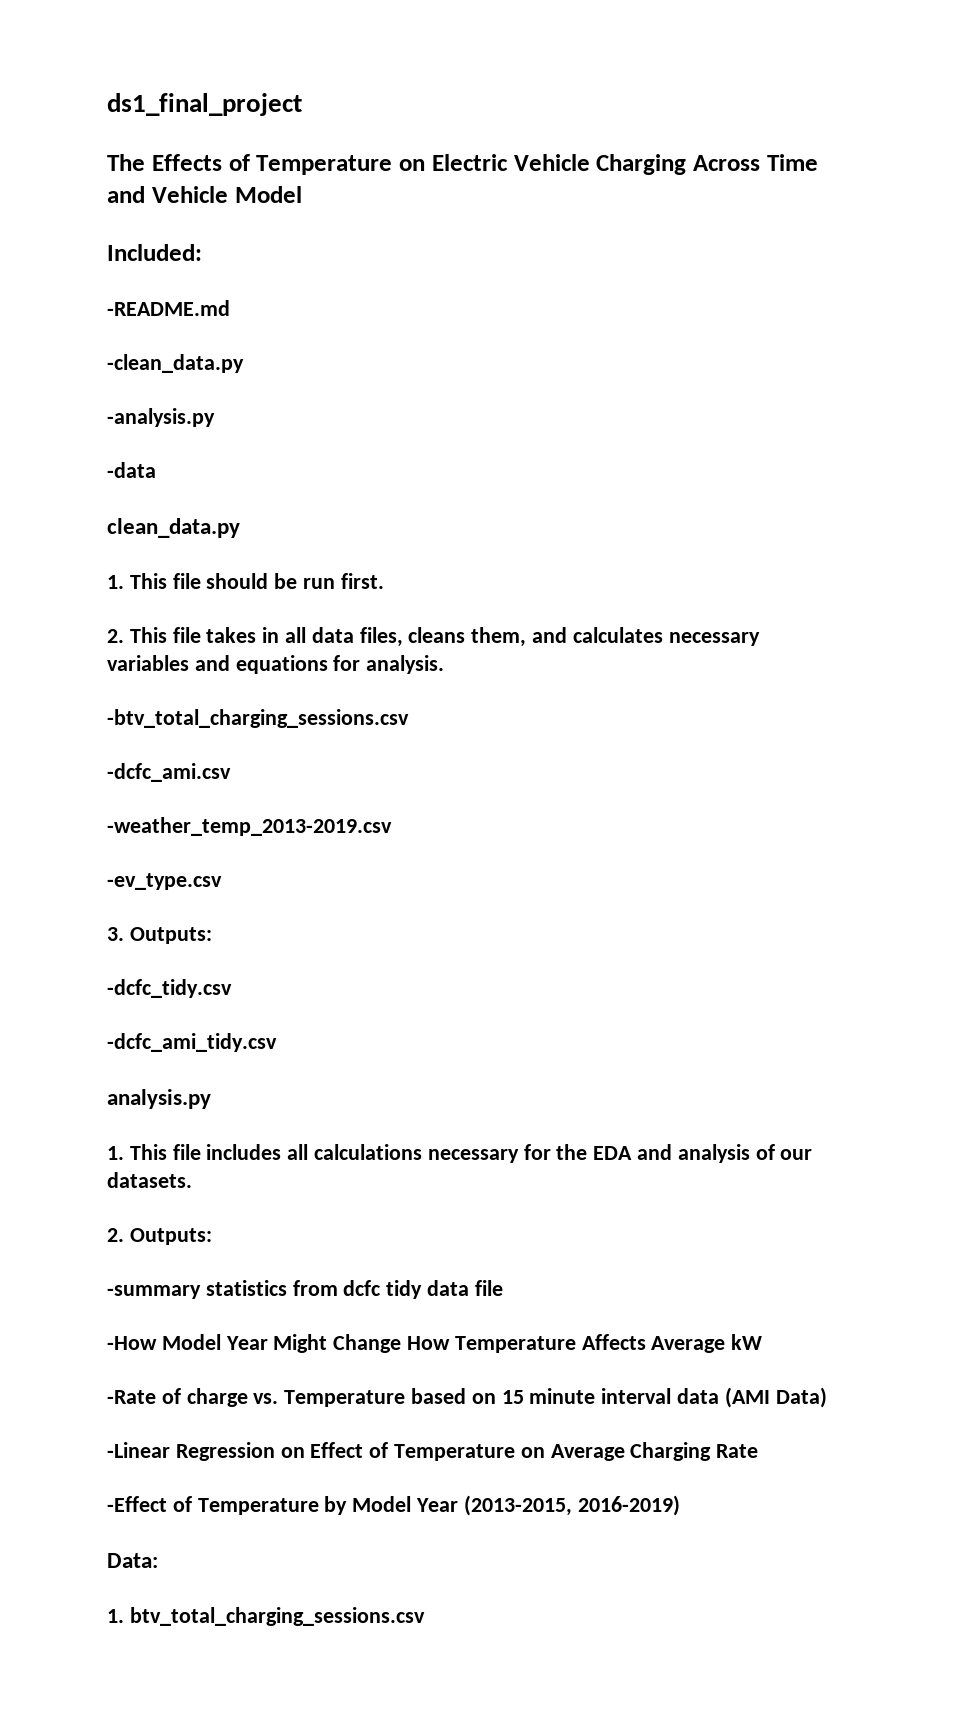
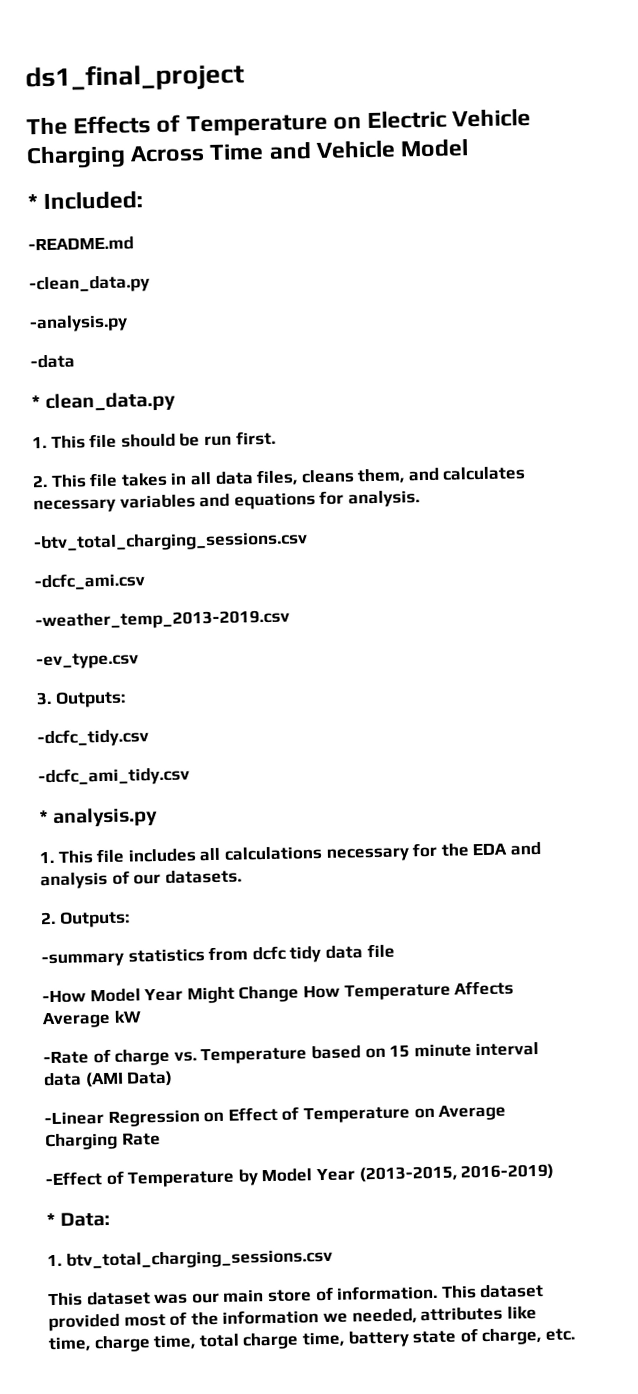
- Included:
+ * Included:
- clean_data.py
+ * clean_data.py
- analysis.py
+ * analysis.py
- Data:
+ * Data:
+ This dataset was our main store of information. This dataset provided most of the information we needed, attributes like time, charge time, total charge time, battery state of charge, etc.

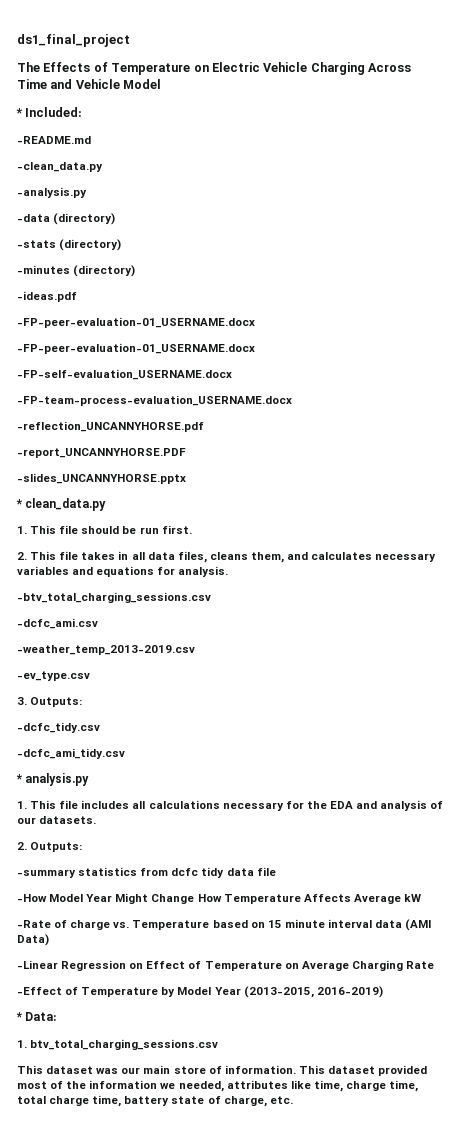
- -data
+ -data (directory)
+ -stats (directory)
+ -minutes (directory)
+ -ideas.pdf
+ -FP-peer-evaluation-01_USERNAME.docx
+ -FP-peer-evaluation-01_USERNAME.docx
+ -FP-self-evaluation_USERNAME.docx
+ -FP-team-process-evaluation_USERNAME.docx
+ -reflection_UNCANNYHORSE.pdf
+ -report_UNCANNYHORSE.PDF
+ -slides_UNCANNYHORSE.pptx

